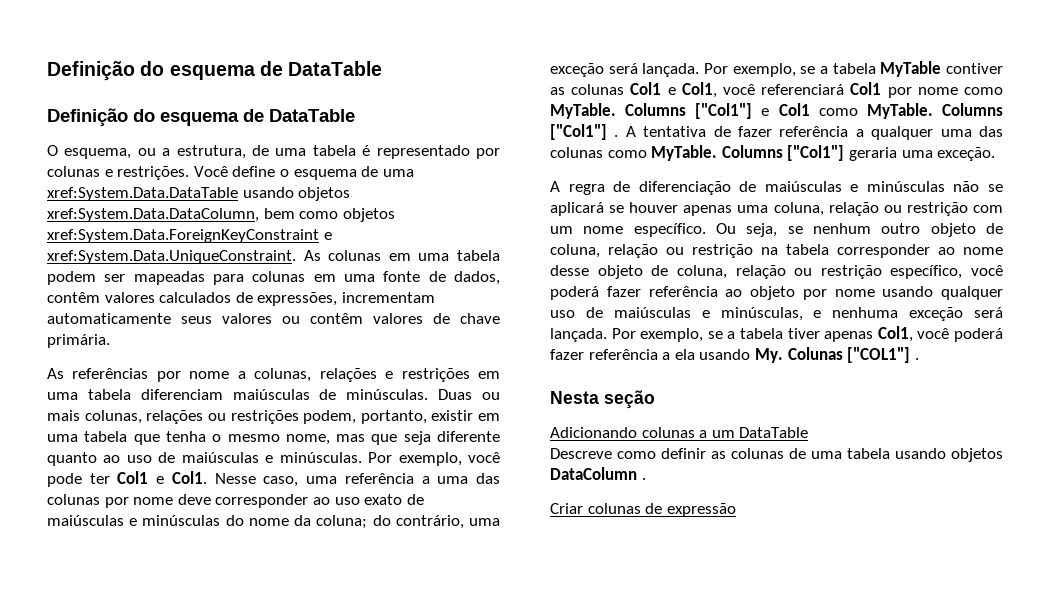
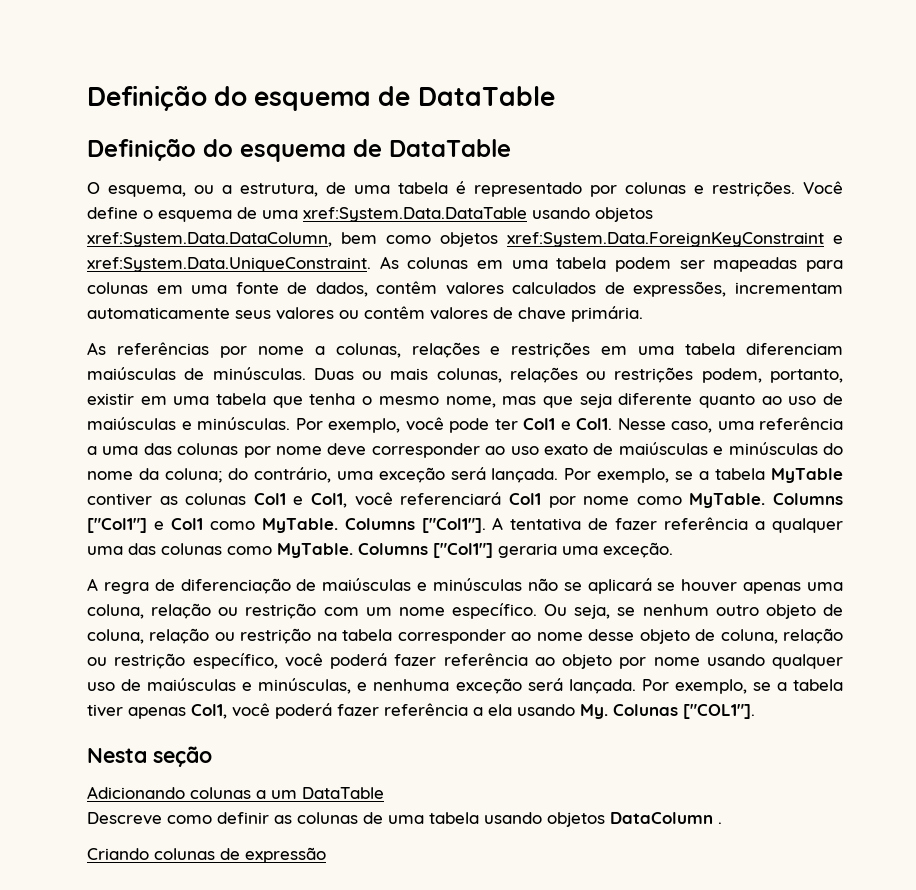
- Columns ["Col1"] .
+ Columns ["Col1"].
- Por exemplo, se a tabela tiver apenas Col1, você poderá fazer referência a ela usando My. Colunas ["COL1"] .
+ Por exemplo, se a tabela tiver apenas Col1, você poderá fazer referência a ela usando My. Colunas ["COL1"].
- Criar colunas de expressão
+ Criando colunas de expressão

